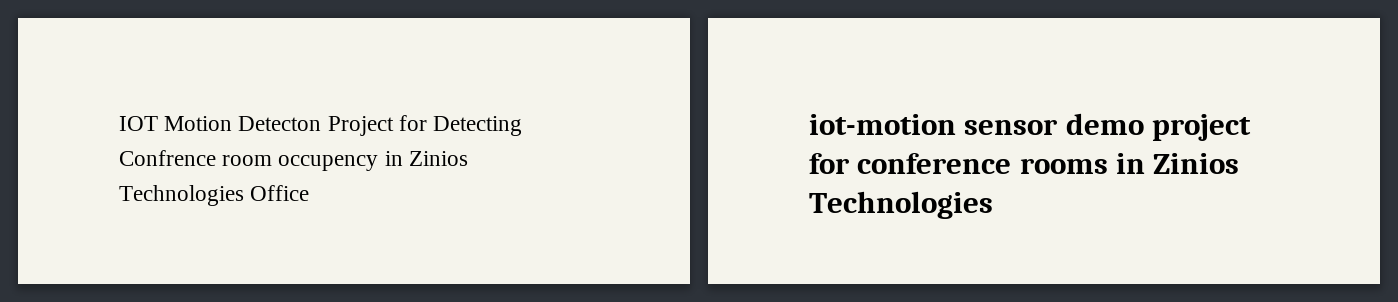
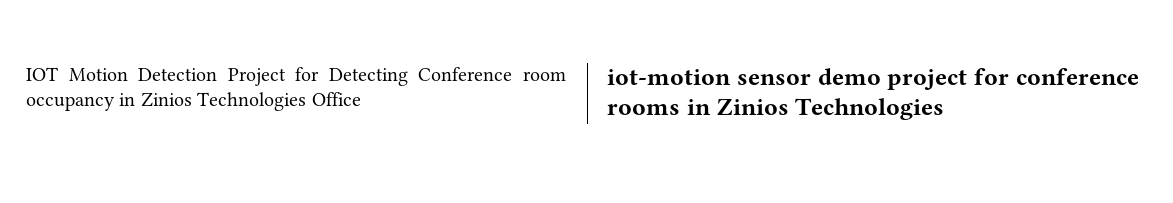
- IOT Motion Detecton Project for Detecting Confrence room occupency in Zinios Technologies Office
+ IOT Motion Detection Project for Detecting Conference room occupancy in Zinios Technologies Office

